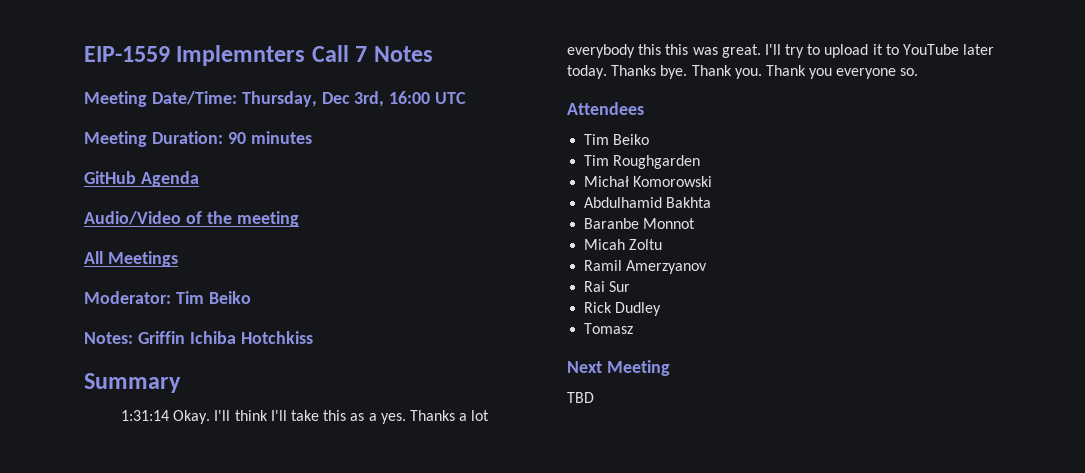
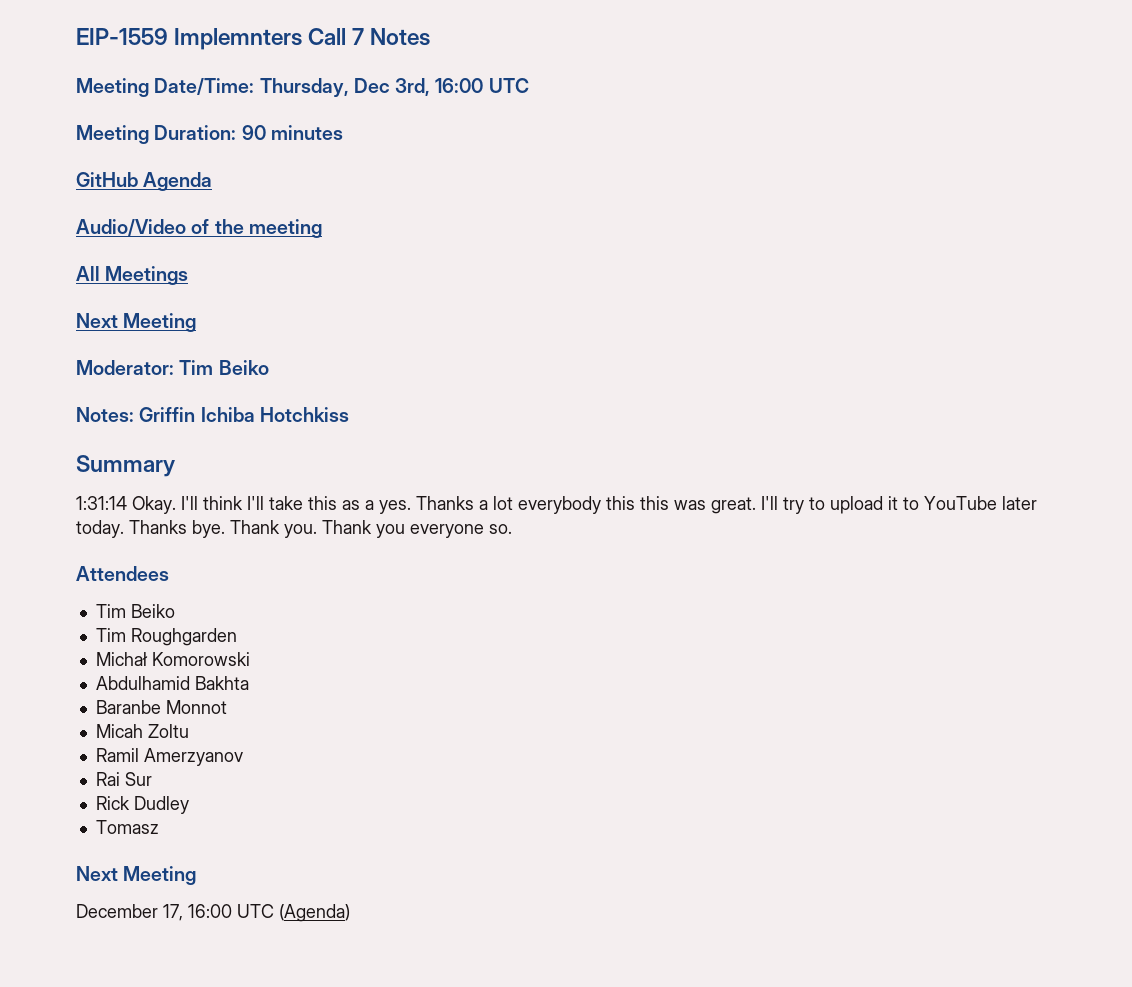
  All Meetings
+ Next Meeting
- TBD
+ December 17, 16:00 UTC (Agenda)

